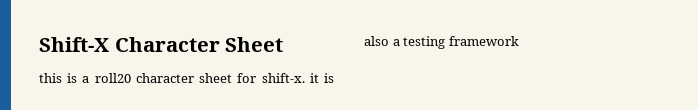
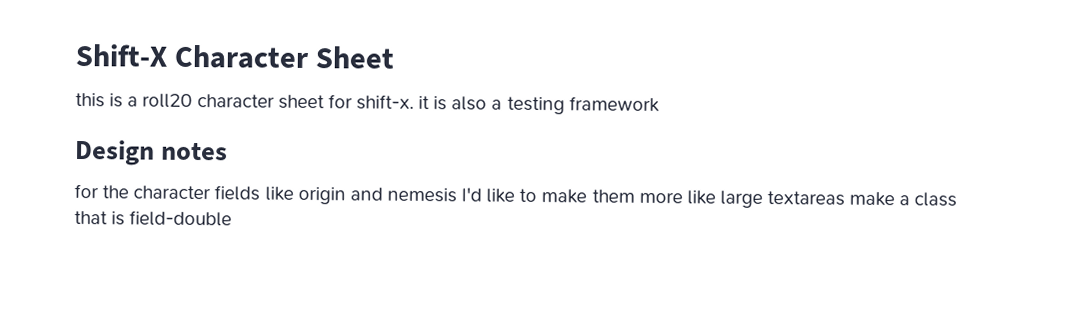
+ Design notes
+ for the character fields like origin and nemesis I'd like to make them more like large textareas make a class that is field-double

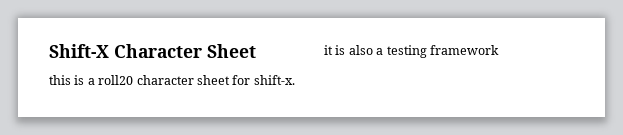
- Design notes
- for the character fields like origin and nemesis I'd like to make them more like large textareas make a class that is field-double

